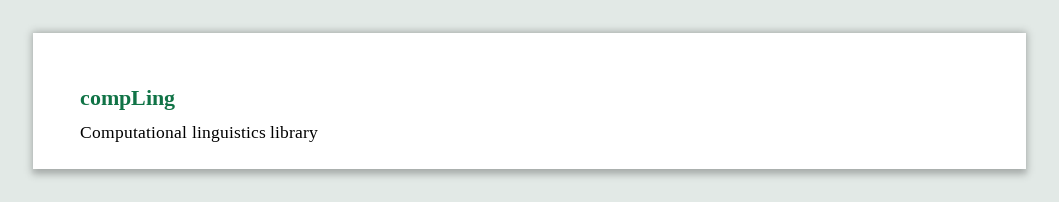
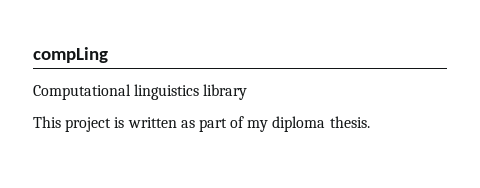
+ This project is written as part of my diploma thesis.

